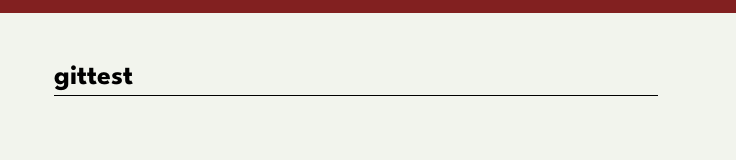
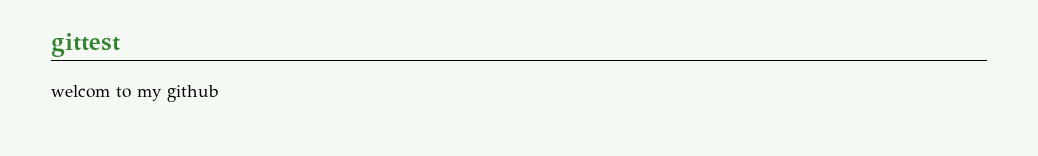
+ welcom to my github

